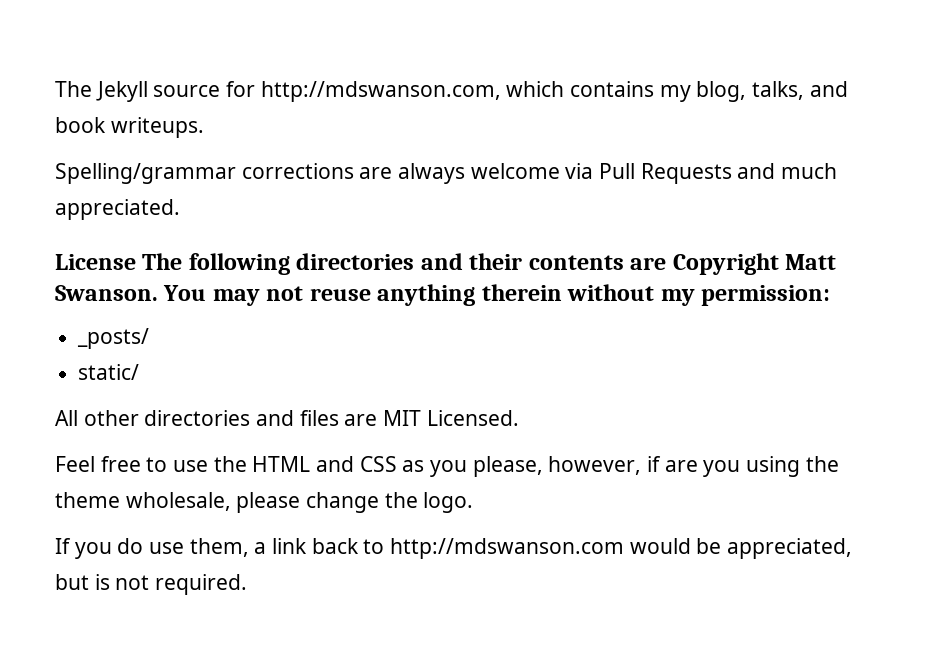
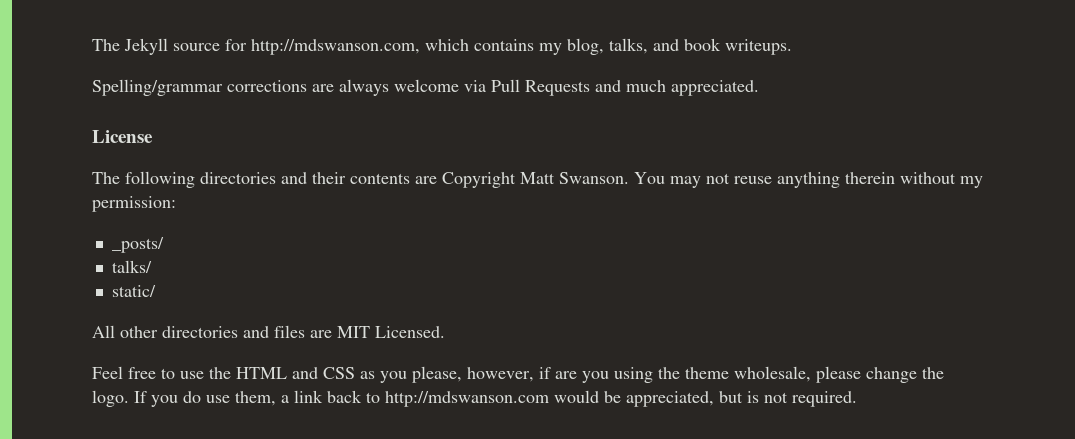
- License The following directories and their contents are Copyright Matt Swanson.
+ License
+ The following directories and their contents are Copyright Matt Swanson.
+ talks/
- Feel free to use the HTML and CSS as you please, however, if are you using the theme wholesale, please change the logo.
- If you do use them, a link back to http://mdswanson.com would be appreciated, but is not required.
+ Feel free to use the HTML and CSS as you please, however, if are you using the theme wholesale, please change the logo. If you do use them, a link back to http://mdswanson.com would be appreciated, but is not required.

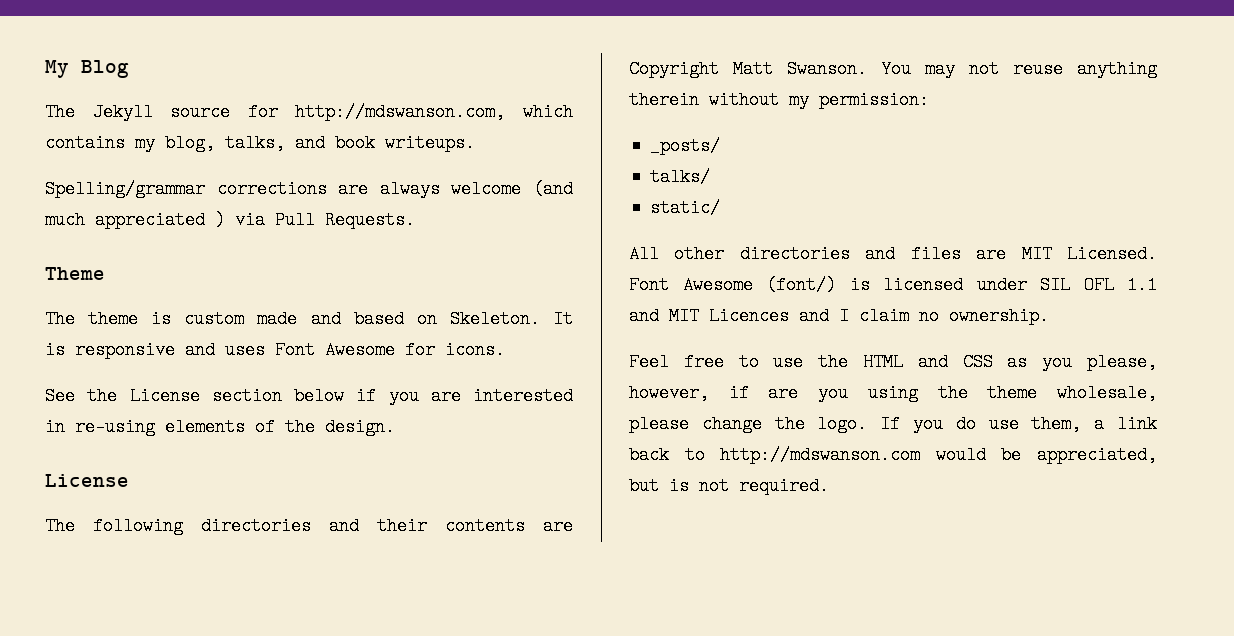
+ My Blog
- Spelling/grammar corrections are always welcome via Pull Requests and much appreciated.
+ Spelling/grammar corrections are always welcome (and much appreciated ) via Pull Requests.
+ Theme
+ The theme is custom made and based on Skeleton. It is responsive and uses Font Awesome for icons.
+ See the License section below if you are interested in re-using elements of the design.
+ Font Awesome (font/) is licensed under SIL OFL 1.1 and MIT Licences and I claim no ownership.

